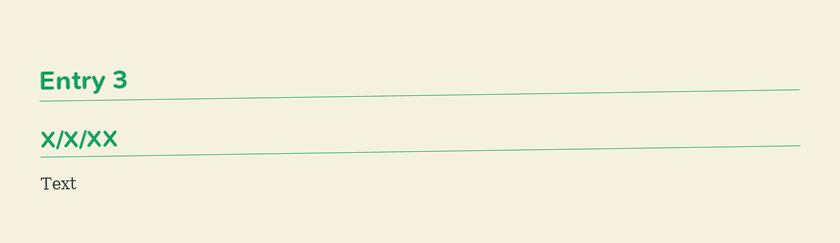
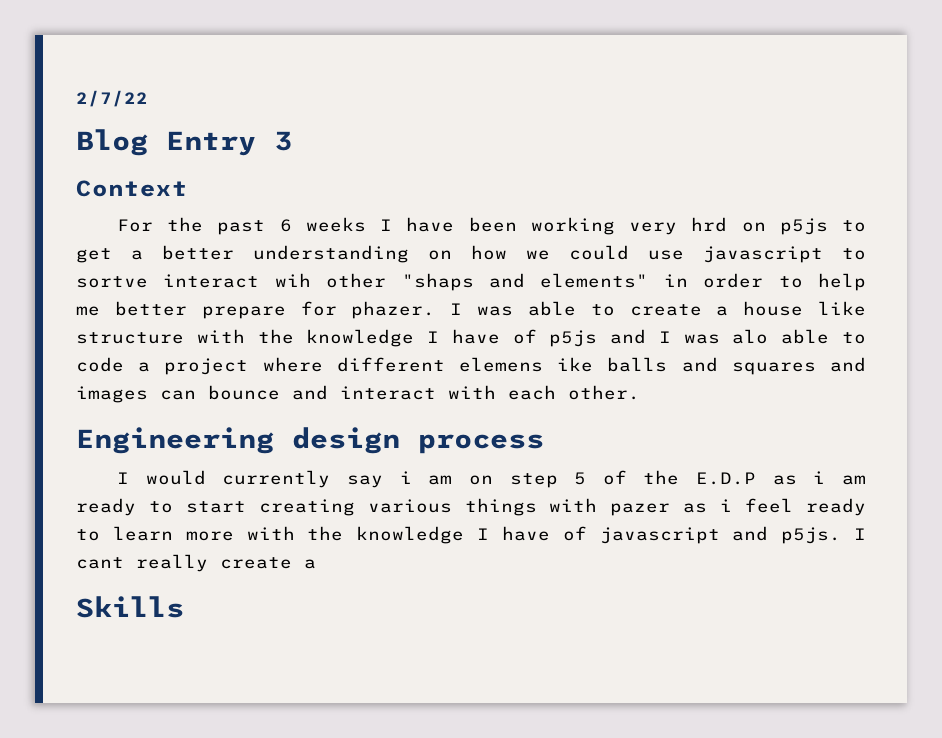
- Entry 3
+ 2/7/22
+ Blog Entry 3
- X/X/XX
- Text
+ Context
+ For the past 6 weeks I have been working very hrd on p5js to get a better understanding on how we could use javascript to sortve interact wih other "shaps and elements" in order to help me better prepare for phazer. I was able to create a house like structure with the knowledge I have of p5js and I was alo able to code a project where different elemens ike balls and squares and images can bounce and interact with each other.
+ Engineering design process
+ I would currently say i am on step 5 of the E.D.P as i am ready to start creating various things with pazer as i feel ready to learn more with the knowledge I have of javascript and p5js. I cant really create a
+ Skills

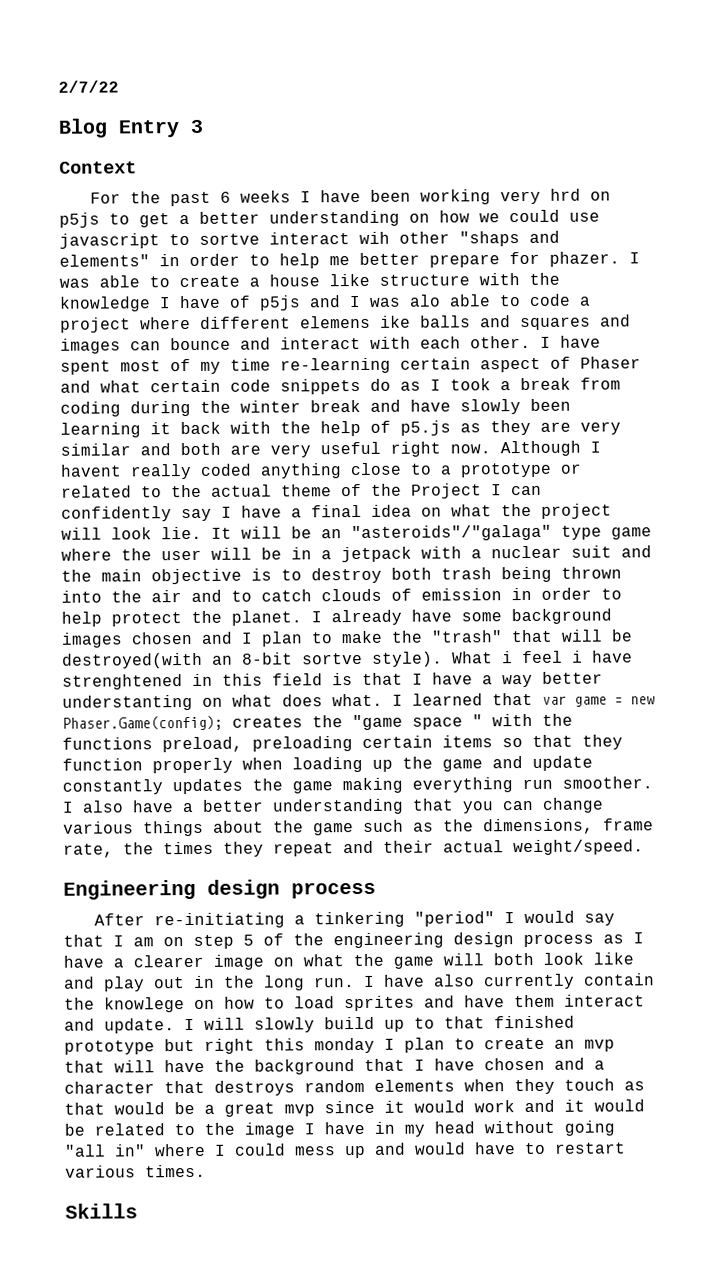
- I was able to create a house like structure with the knowledge I have of p5js and I was alo able to code a project where different elemens ike balls and squares and images can bounce and interact with each other.
+ I was able to create a house like structure with the knowledge I have of p5js and I was alo able to code a project where different elemens ike balls and squares and images can bounce and interact with each other. I have spent most of my time re-learning certain aspect of Phaser and what certain code snippets do as I took a break from coding during the winter break and have slowly been learning it back with the help of p5.js as they are very similar and both are very useful right now. Although I havent really coded anything close to a prototype or related to the actual theme of the Project I can confidently say I have a final idea on what the project will look lie. It will be an "asteroids"/"galaga" type game where the user will be in a jetpack with a nuclear suit and the main objective is to destroy both trash being thrown into the air and to catch clouds of emission in order to help protect the planet. I already have some background images chosen and I plan to make the "trash" that will be destroyed(with an 8-bit sortve style). What i feel i have strenghtened in this field is that I have a way better understanting on what does what. I learned that var game = new Phaser.Game(config); creates the "game space " with the functions preload, preloading certain items so that they function properly when loading up the game and update constantly updates the game making everything run smoother. I also have a better understanding that you can change various things about the game such as the dimensions, frame rate, the times they repeat and their actual weight/speed.
  Engineering design process
- I would currently say i am on step 5 of the E.D.P as i am ready to start creating various things with pazer as i feel ready to learn more with the knowledge I have of javascript and p5js. I cant really create a
+ After re-initiating a tinkering "period" I would say that I am on step 5 of the engineering design process as I have a clearer image on what the game will both look like and play out in the long run. I have also currently contain the knowlege on how to load sprites and have them interact and update. I will slowly build up to that finished prototype but right this monday I plan to create an mvp that will have the background that I have chosen and a character that destroys random elements when they touch as that would be a great mvp since it would work and it would be related to the image I have in my head without going "all in" where I could mess up and would have to restart various times.

